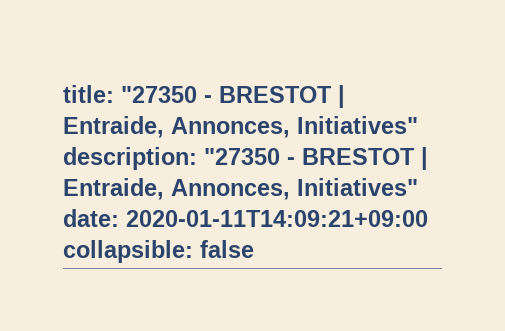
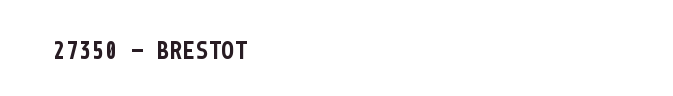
- title: "27350 - BRESTOT | Entraide, Annonces, Initiatives" description: "27350 - BRESTOT | Entraide, Annonces, Initiatives" date: 2020-01-11T14:09:21+09:00 collapsible: false
+ 27350 - BRESTOT

